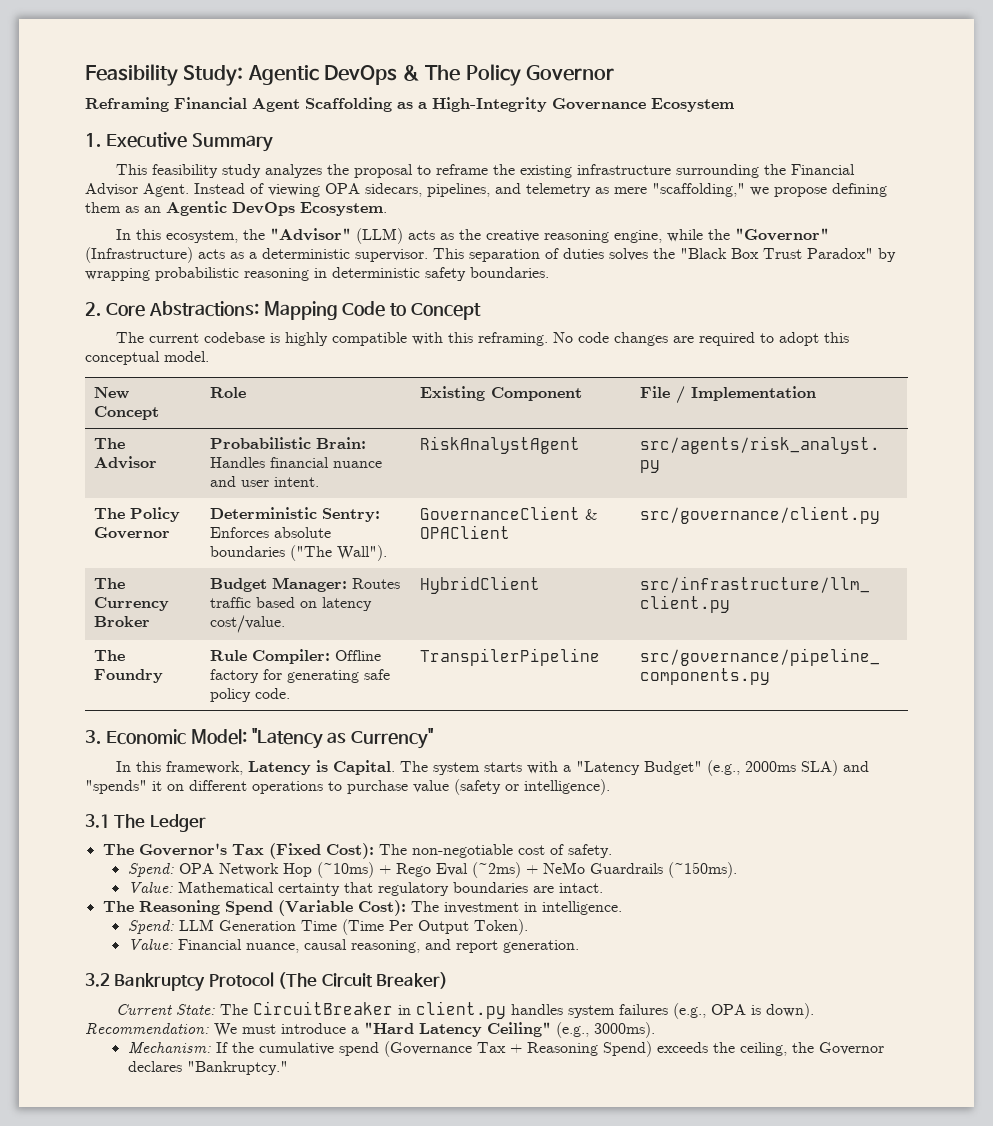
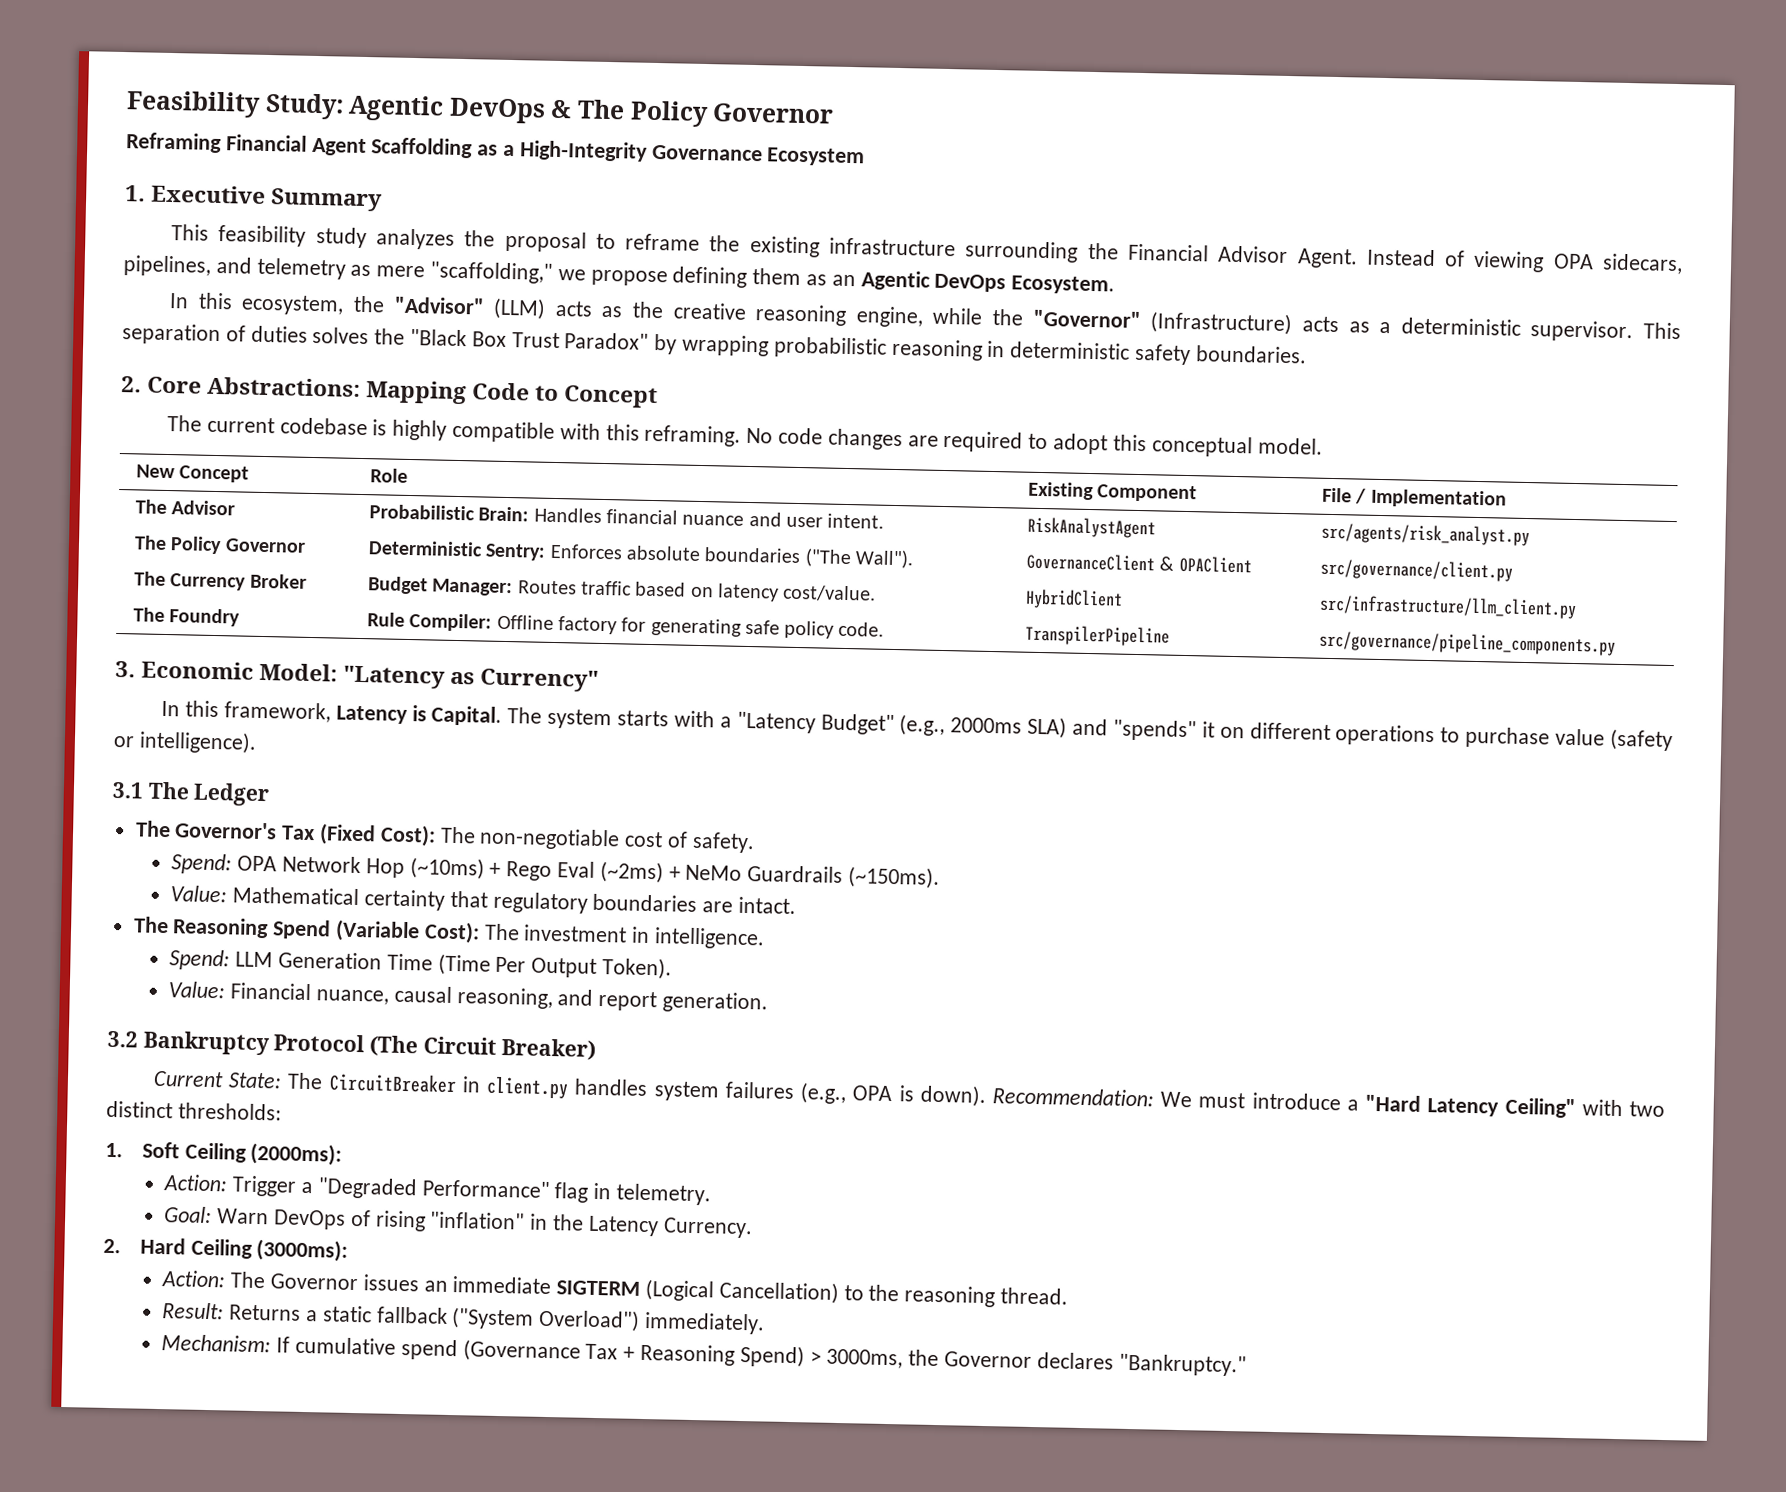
- Recommendation: We must introduce a "Hard Latency Ceiling" (e.g., 3000ms).
+ Recommendation: We must introduce a "Hard Latency Ceiling" with two distinct thresholds:
+ 1. Soft Ceiling (2000ms):
+ Action: Trigger a "Degraded Performance" flag in telemetry.
+ Goal: Warn DevOps of rising "inflation" in the Latency Currency.
+ 2. Hard Ceiling (3000ms):
+ Action: The Governor issues an immediate SIGTERM (Logical Cancellation) to the reasoning thread.
+ Result: Returns a static fallback ("System Overload") immediately.
- Mechanism: If the cumulative spend (Governance Tax + Reasoning Spend) exceeds the ceiling, the Governor declares "Bankruptcy."
+ Mechanism: If cumulative spend (Governance Tax + Reasoning Spend) > 3000ms, the Governor declares "Bankruptcy."

